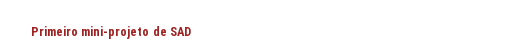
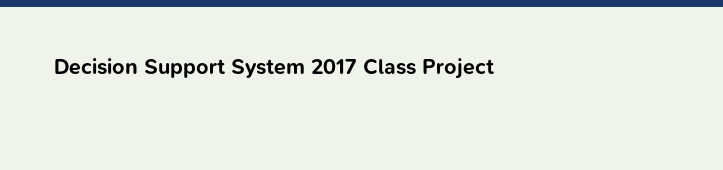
- Primeiro mini-projeto de SAD
+ Decision Support System 2017 Class Project

